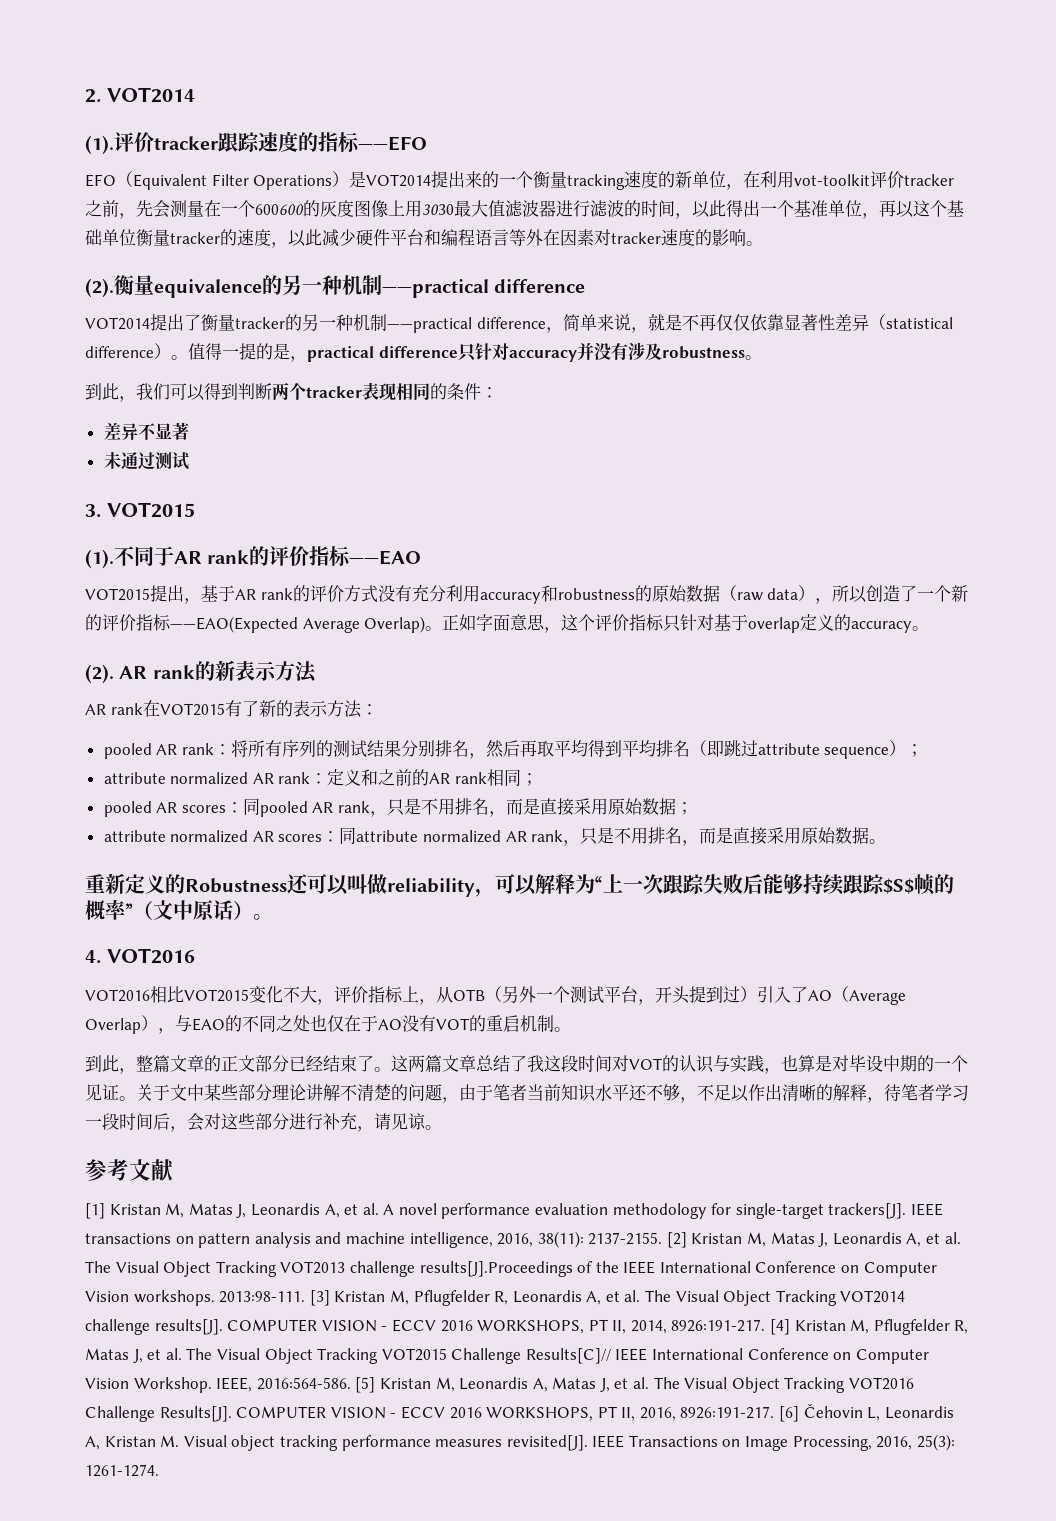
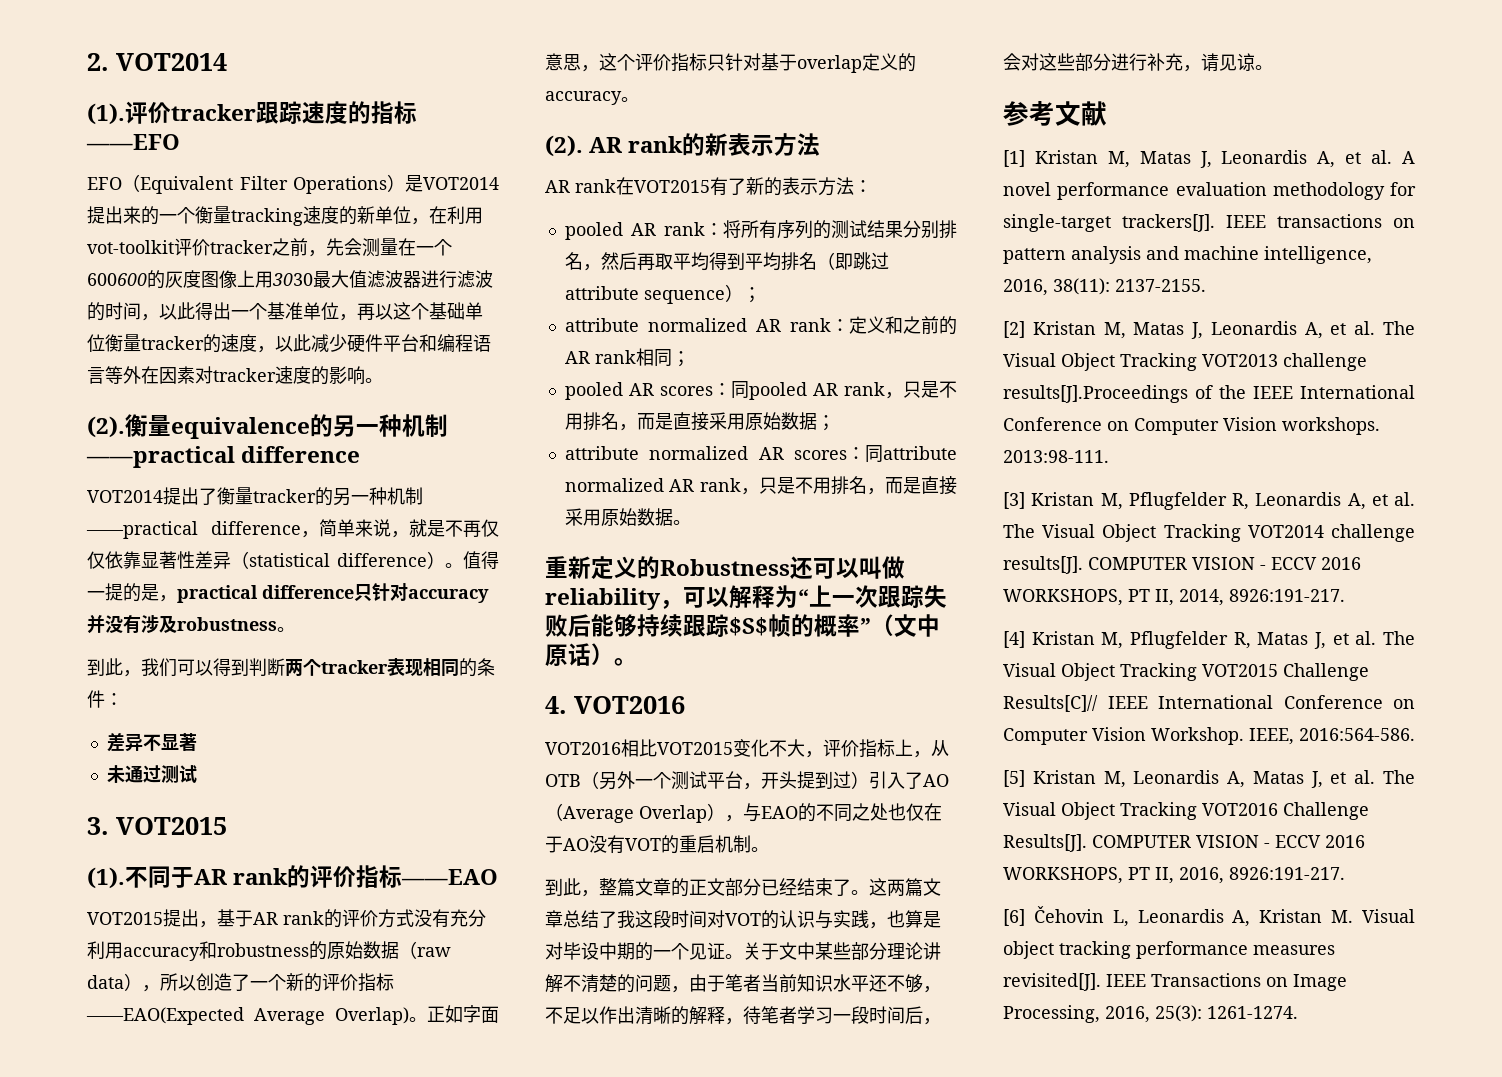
- IEEE transactions on pattern analysis and machine intelligence, 2016, 38(11): 2137-2155. [2] Kristan M, Matas J, Leonardis A, et al. The Visual Object Tracking VOT2013 challenge results[J].Proceedings of the IEEE International Conference on Computer Vision workshops.
+ IEEE transactions on pattern analysis and machine intelligence, 2016, 38(11): 2137-2155.
+ [2] Kristan M, Matas J, Leonardis A, et al. The Visual Object Tracking VOT2013 challenge results[J].Proceedings of the IEEE International Conference on Computer Vision workshops.
- 2013:98-111. [3] Kristan M, Pflugfelder R, Leonardis A, et al. The Visual Object Tracking VOT2014 challenge results[J].
+ 2013:98-111.
+ [3] Kristan M, Pflugfelder R, Leonardis A, et al. The Visual Object Tracking VOT2014 challenge results[J].
- COMPUTER VISION - ECCV 2016 WORKSHOPS, PT II, 2014, 8926:191-217. [4] Kristan M, Pflugfelder R, Matas J, et al. The Visual Object Tracking VOT2015 Challenge Results[C]// IEEE International Conference on Computer Vision Workshop.
+ COMPUTER VISION - ECCV 2016 WORKSHOPS, PT II, 2014, 8926:191-217.
+ [4] Kristan M, Pflugfelder R, Matas J, et al. The Visual Object Tracking VOT2015 Challenge Results[C]// IEEE International Conference on Computer Vision Workshop.
- IEEE, 2016:564-586. [5] Kristan M, Leonardis A, Matas J, et al. The Visual Object Tracking VOT2016 Challenge Results[J].
+ IEEE, 2016:564-586.
+ [5] Kristan M, Leonardis A, Matas J, et al. The Visual Object Tracking VOT2016 Challenge Results[J].
- COMPUTER VISION - ECCV 2016 WORKSHOPS, PT II, 2016, 8926:191-217. [6] Čehovin L, Leonardis A, Kristan M. Visual object tracking performance measures revisited[J].
+ COMPUTER VISION - ECCV 2016 WORKSHOPS, PT II, 2016, 8926:191-217.
+ [6] Čehovin L, Leonardis A, Kristan M. Visual object tracking performance measures revisited[J].

